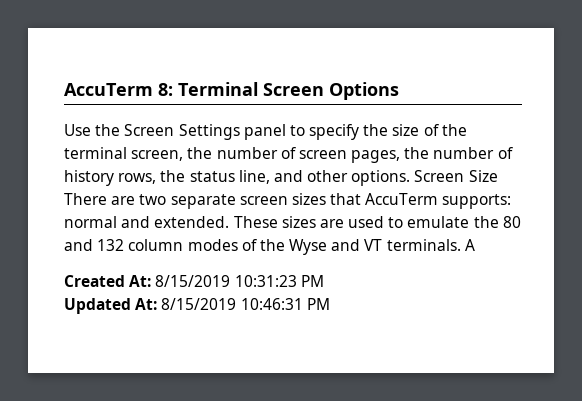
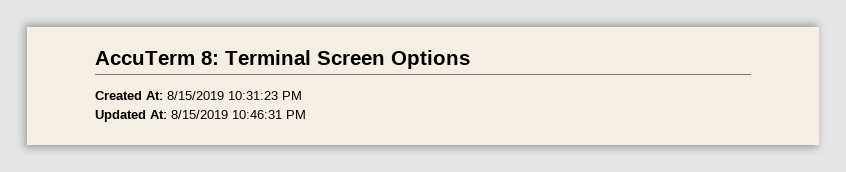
- Use the Screen Settings panel to specify the size of the terminal screen, the number of screen pages, the number of history rows, the status line, and other options. Screen Size There are two separate screen sizes that AccuTerm supports: normal and extended. These sizes are used to emulate the 80 and 132 column modes of the Wyse and VT terminals. A

